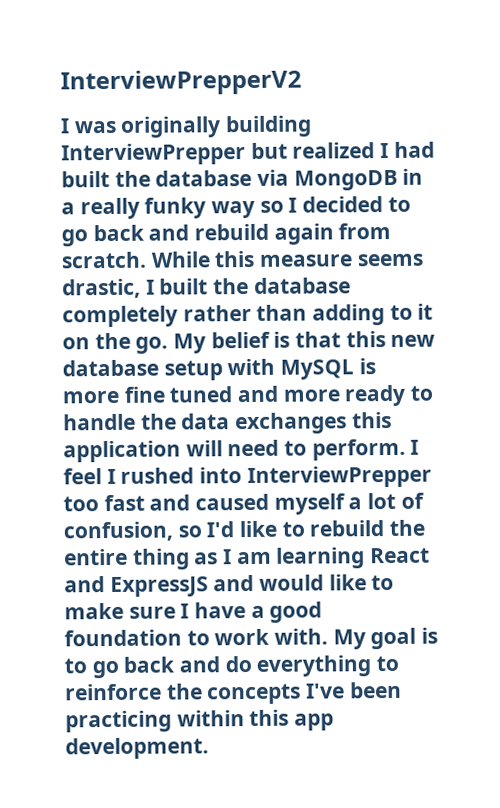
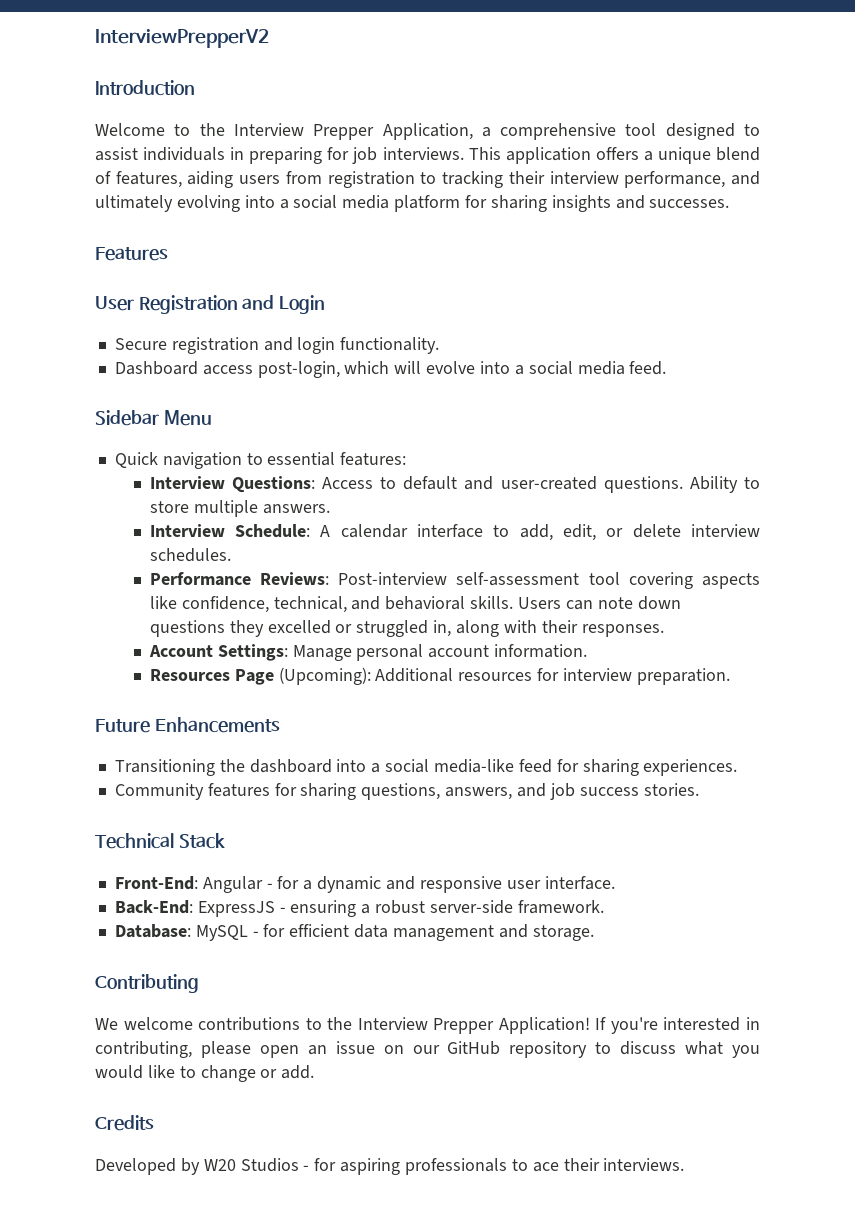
- I was originally building InterviewPrepper but realized I had built the database via MongoDB in a really funky way so I decided to go back and rebuild again from scratch. While this measure seems drastic, I built the database completely rather than adding to it on the go. My belief is that this new database setup with MySQL is more fine tuned and more ready to handle the data exchanges this application will need to perform. I feel I rushed into InterviewPrepper too fast and caused myself a lot of confusion, so I'd like to rebuild the entire thing as I am learning React and ExpressJS and would like to make sure I have a good foundation to work with. My goal is to go back and do everything to reinforce the concepts I've been practicing within this app development.
+ Introduction
+ Welcome to the Interview Prepper Application, a comprehensive tool designed to assist individuals in preparing for job interviews. This application offers a unique blend of features, aiding users from registration to tracking their interview performance, and ultimately evolving into a social media platform for sharing insights and successes.
+ Features
+ User Registration and Login
+ Secure registration and login functionality.
+ Dashboard access post-login, which will evolve into a social media feed.
+ Sidebar Menu
+ Quick navigation to essential features:
+ Interview Questions: Access to default and user-created questions. Ability to store multiple answers.
+ Interview Schedule: A calendar interface to add, edit, or delete interview schedules.
+ Performance Reviews: Post-interview self-assessment tool covering aspects like confidence, technical, and behavioral skills. Users can note down questions they excelled or struggled in, along with their responses.
+ Account Settings: Manage personal account information.
+ Resources Page (Upcoming): Additional resources for interview preparation.
+ Future Enhancements
+ Transitioning the dashboard into a social media-like feed for sharing experiences.
+ Community features for sharing questions, answers, and job success stories.
+ Technical Stack
+ Front-End: Angular - for a dynamic and responsive user interface.
+ Back-End: ExpressJS - ensuring a robust server-side framework.
+ Database: MySQL - for efficient data management and storage.
+ Contributing
+ We welcome contributions to the Interview Prepper Application! If you're interested in contributing, please open an issue on our GitHub repository to discuss what you would like to change or add.
+ Credits
+ Developed by W20 Studios - for aspiring professionals to ace their interviews.

